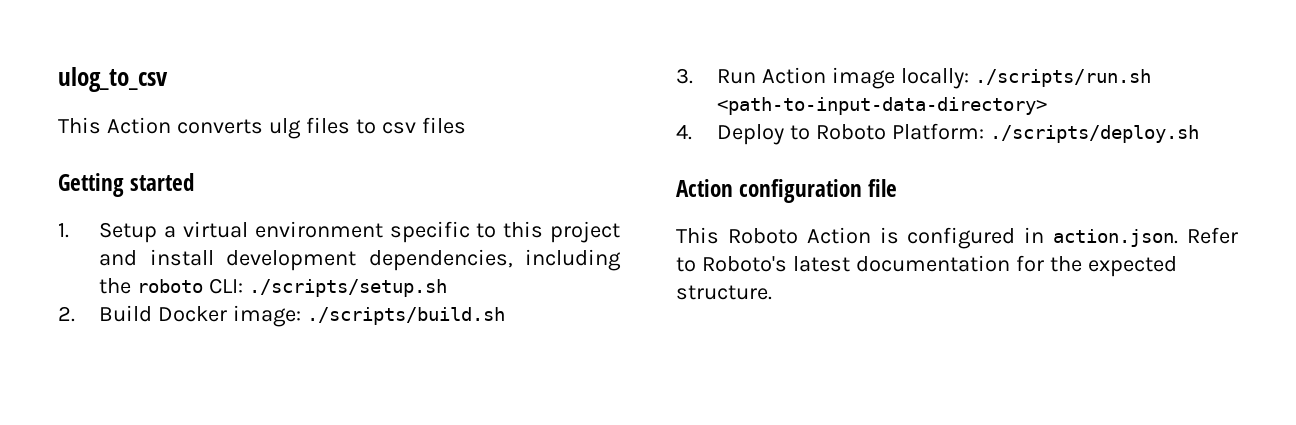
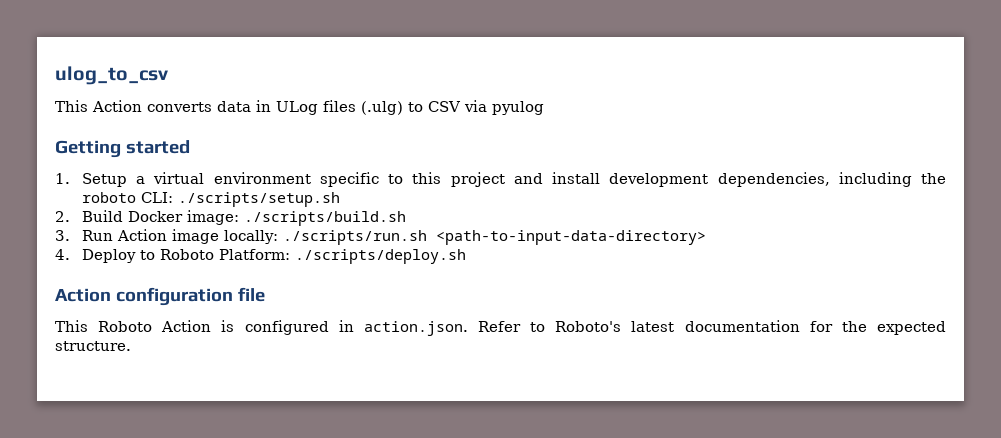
- This Action converts ulg files to csv files
+ This Action converts data in ULog files (.ulg) to CSV via pyulog

